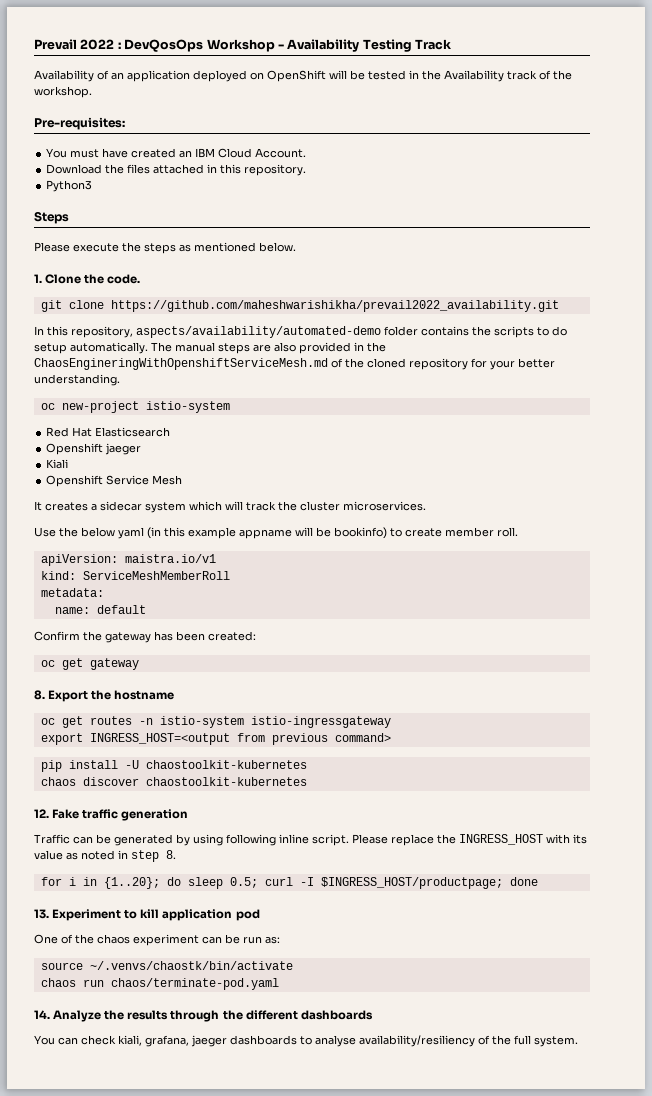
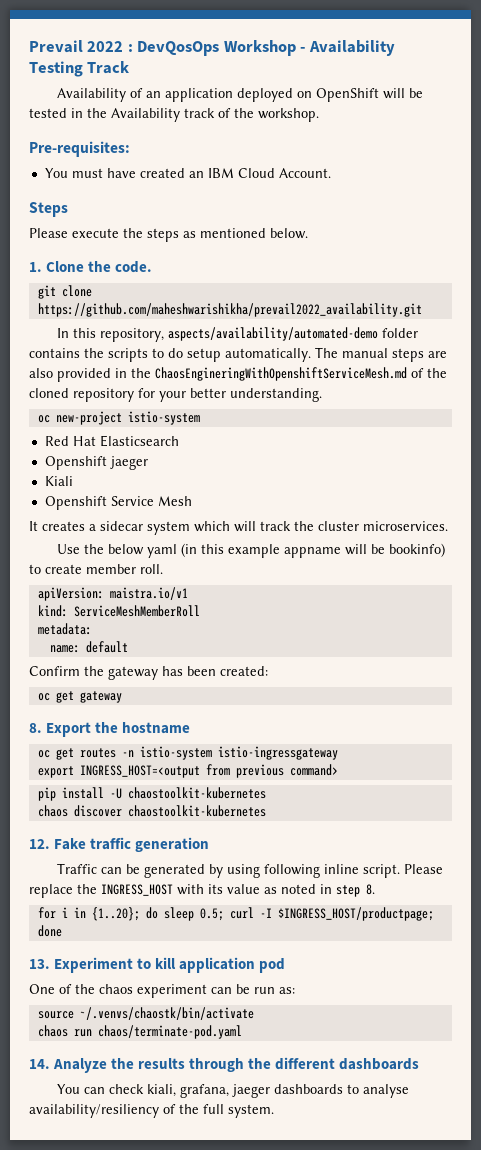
- Download the files attached in this repository.
- Python3

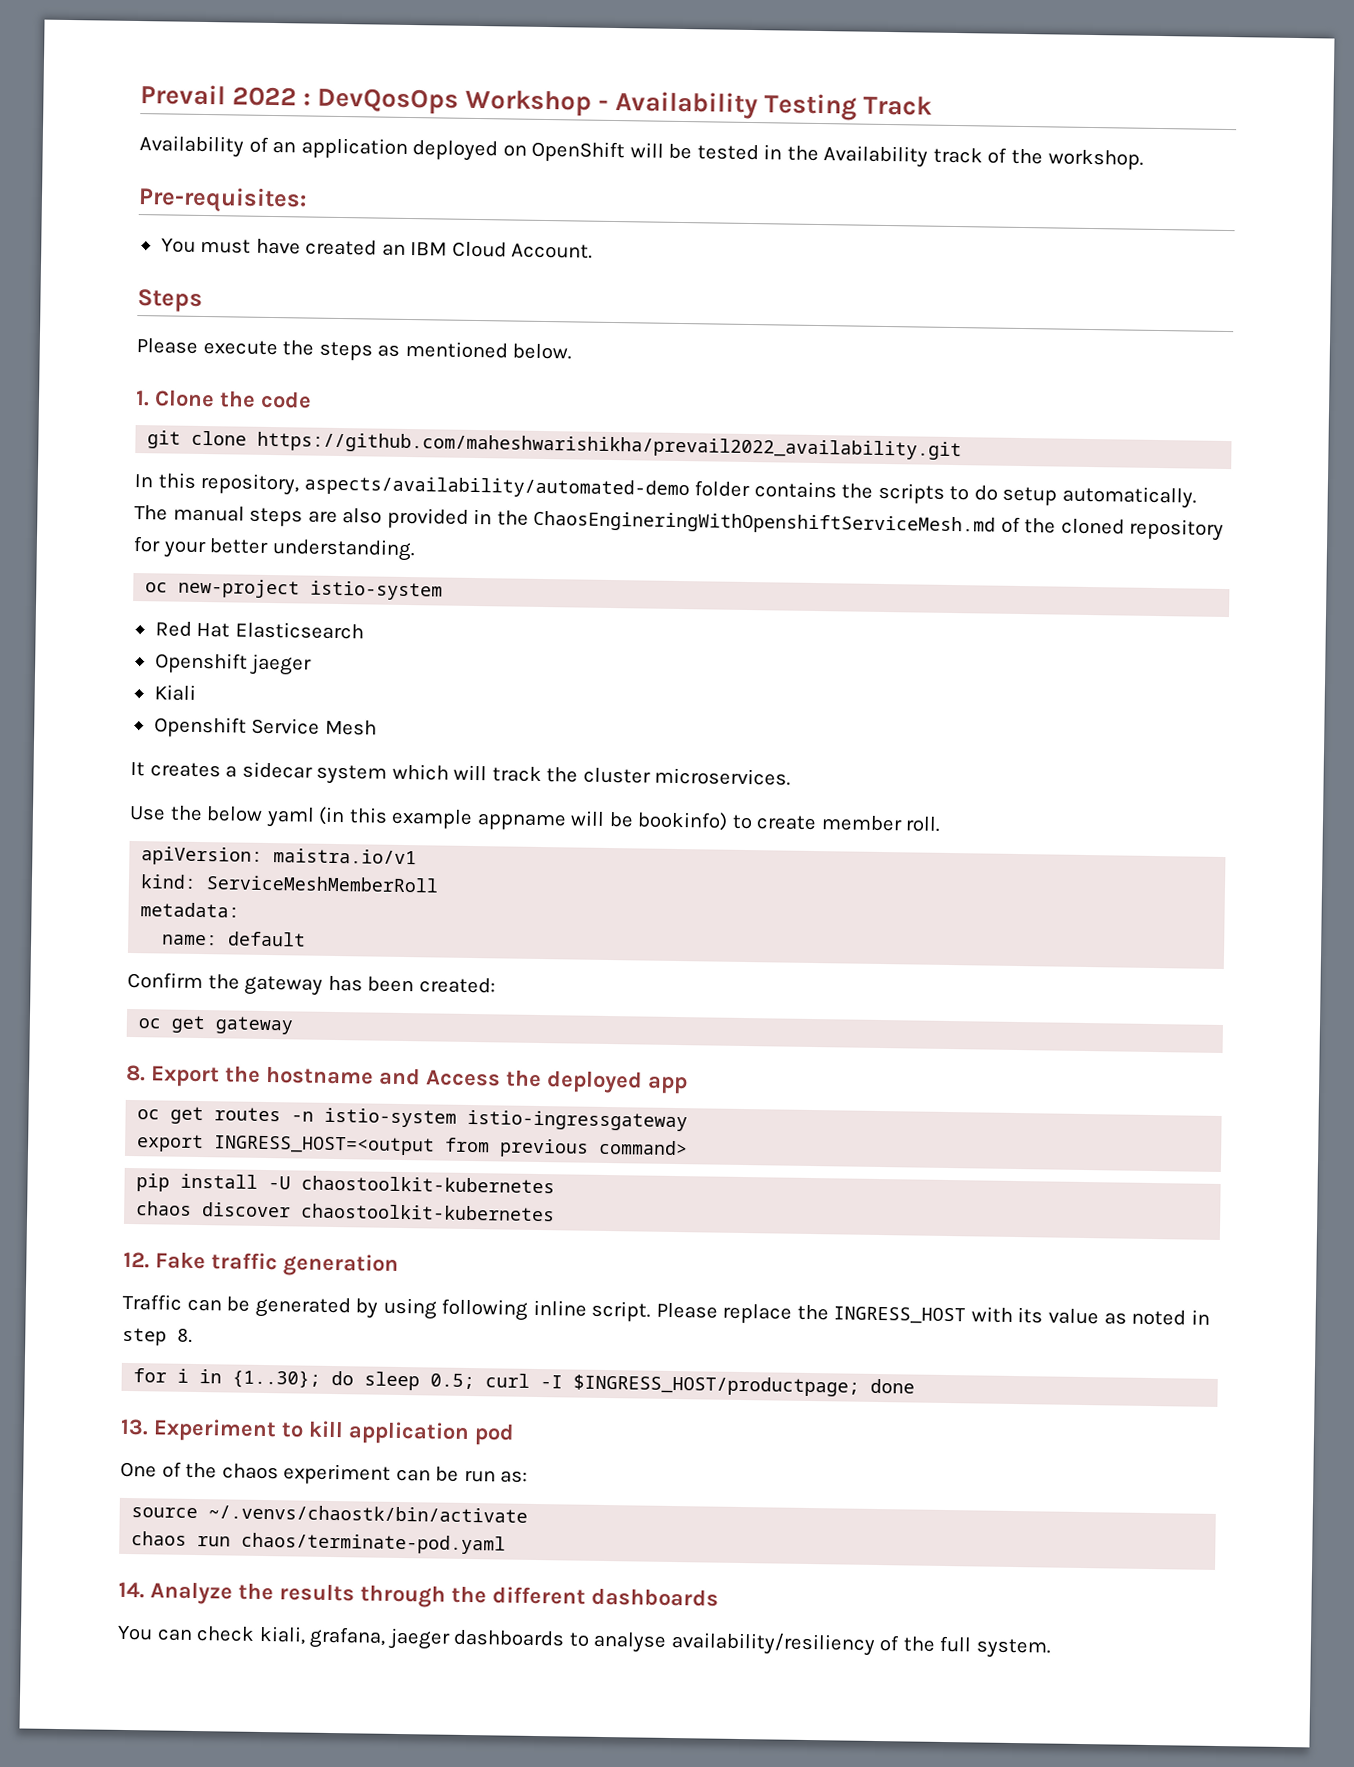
- 1. Clone the code.
+ 1. Clone the code
- 8. Export the hostname
+ 8. Export the hostname and Access the deployed app
- for i in {1..20}; do sleep 0.5; curl -I $INGRESS_HOST/productpage; done
+ for i in {1..30}; do sleep 0.5; curl -I $INGRESS_HOST/productpage; done

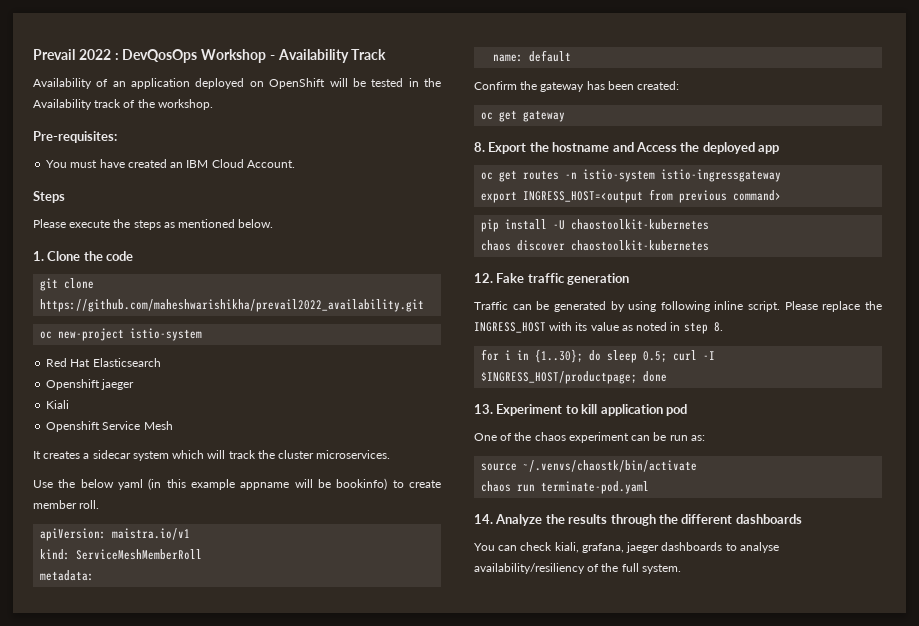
- Prevail 2022 : DevQosOps Workshop - Availability Testing Track
+ Prevail 2022 : DevQosOps Workshop - Availability Track
- In this repository, aspects/availability/automated-demo folder contains the scripts to do setup automatically. The manual steps are also provided in the ChaosEngineringWithOpenshiftServiceMesh.md of the cloned repository for your better understanding.
- chaos run chaos/terminate-pod.yaml
+ chaos run terminate-pod.yaml

